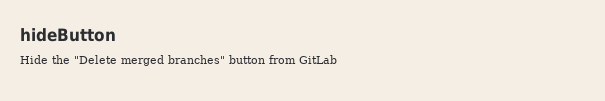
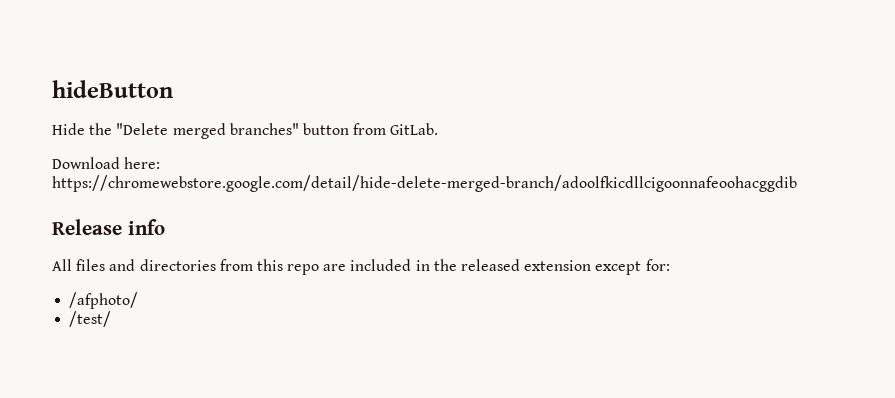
- Hide the "Delete merged branches" button from GitLab
+ Hide the "Delete merged branches" button from GitLab.
+ Download here: https://chromewebstore.google.com/detail/hide-delete-merged-branch/adoolfkicdllcigoonnafeoohacggdib
+ Release info
+ All files and directories from this repo are included in the released extension except for:
+ /afphoto/
+ /test/

